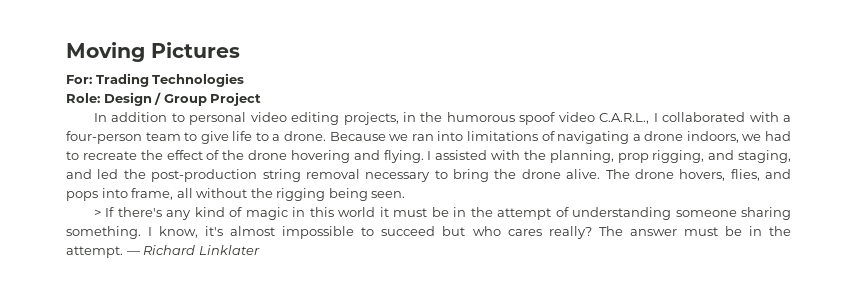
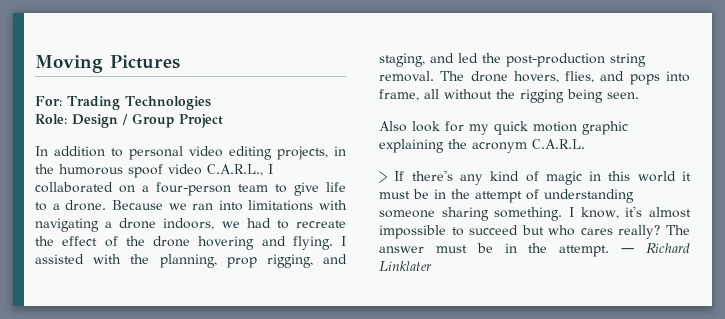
- In addition to personal video editing projects, in the humorous spoof video C.A.R.L., I collaborated with a four-person team to give life to a drone.
+ In addition to personal video editing projects, in the humorous spoof video C.A.R.L., I collaborated on a four-person team to give life to a drone.
- Because we ran into limitations of navigating a drone indoors, we had to recreate the effect of the drone hovering and flying.
+ Because we ran into limitations with navigating a drone indoors, we had to recreate the effect of the drone hovering and flying.
- I assisted with the planning, prop rigging, and staging, and led the post-production string removal necessary to bring the drone alive.
+ I assisted with the planning, prop rigging, and staging, and led the post-production string removal.
+ Also look for my quick motion graphic explaining the acronym C.A.R.L.

